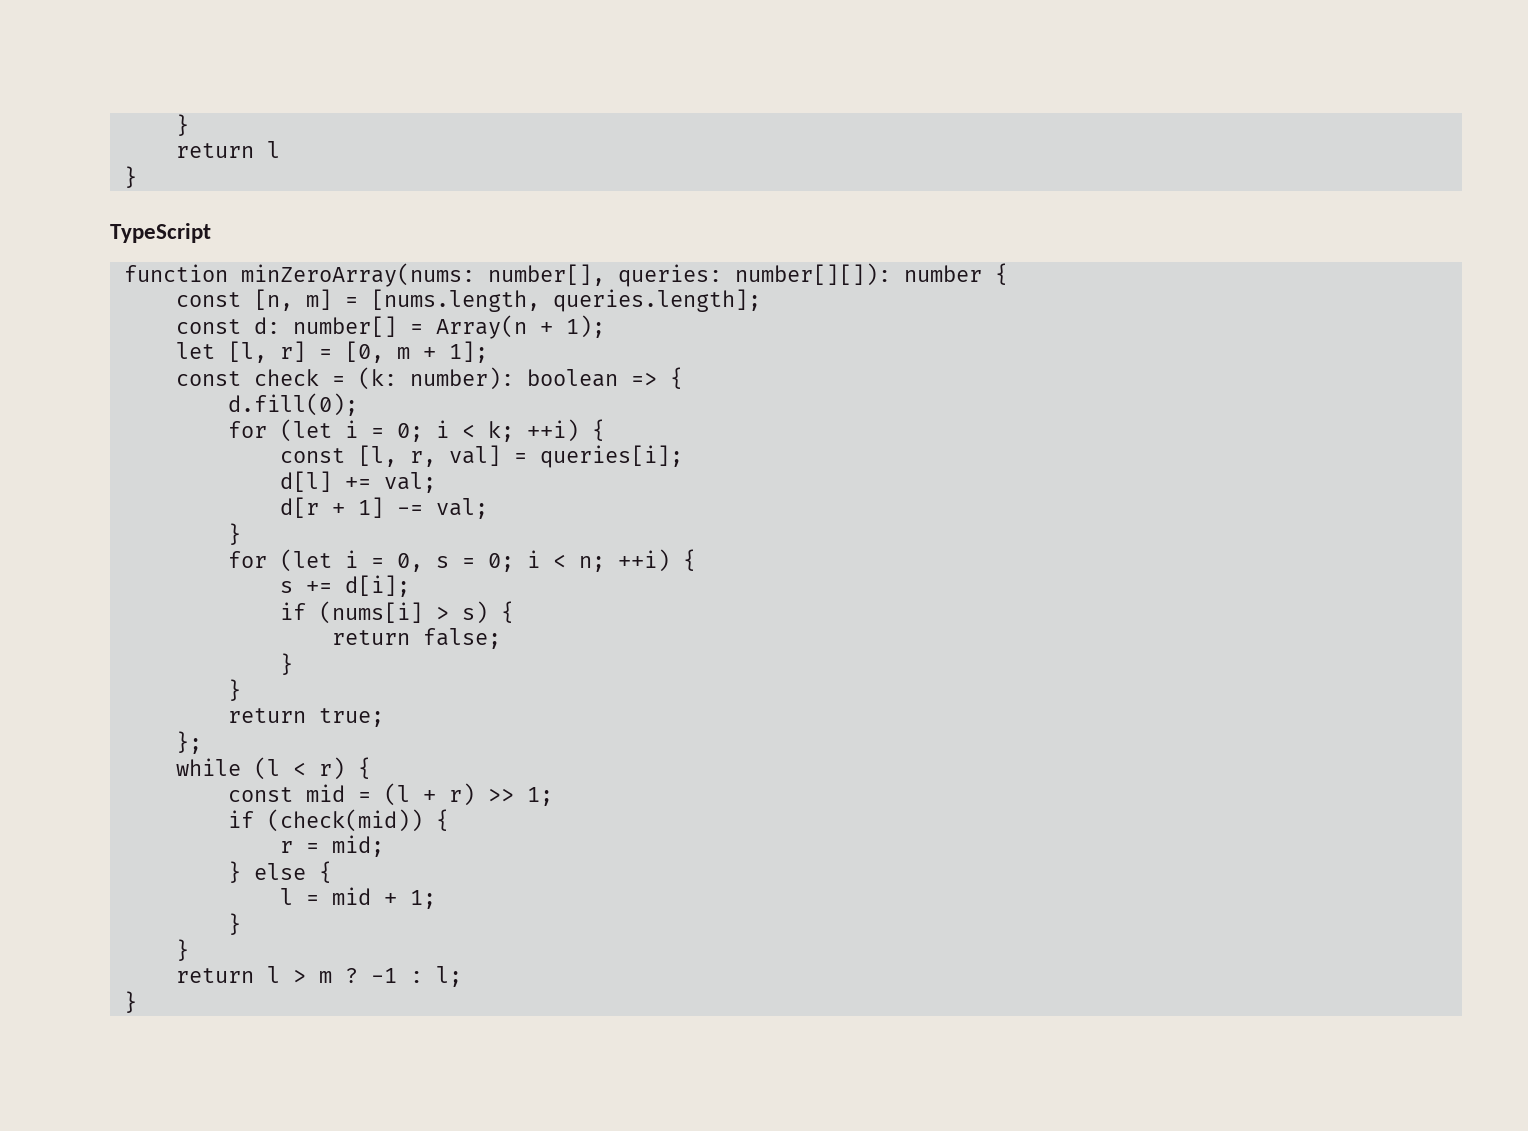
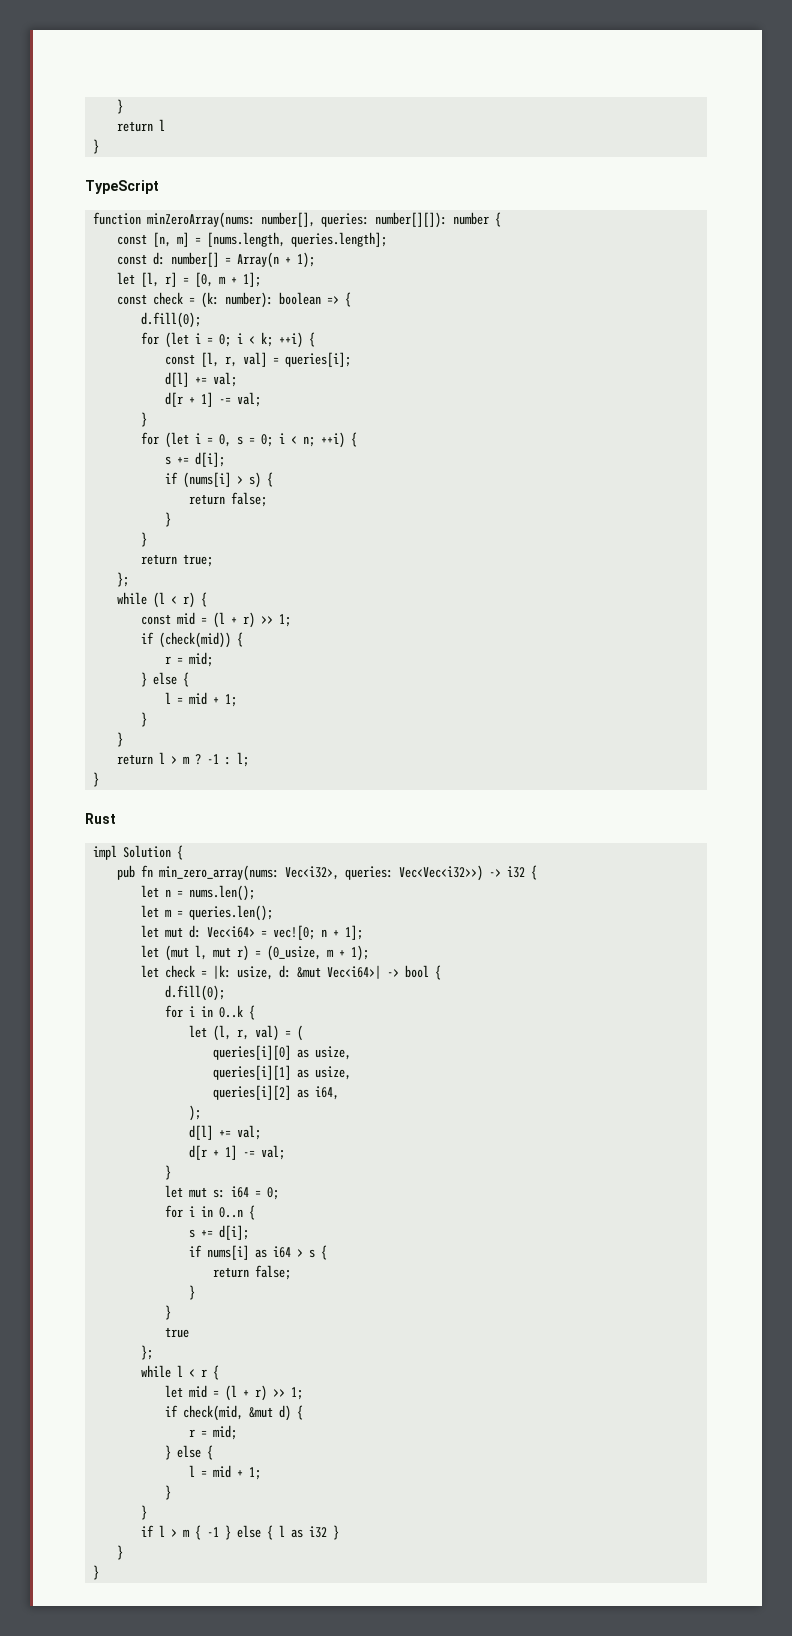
+ Rust
+ impl Solution {
+ pub fn min_zero_array(nums: Vec<i32>, queries: Vec<Vec<i32>>) -> i32 {
+ let n = nums.len();
+ let m = queries.len();
+ let mut d: Vec<i64> = vec![0; n + 1];
+ let (mut l, mut r) = (0_usize, m + 1);
+ let check = |k: usize, d: &mut Vec<i64>| -> bool {
+ d.fill(0);
+ for i in 0..k {
+ let (l, r, val) = (
+ queries[i][0] as usize,
+ queries[i][1] as usize,
+ queries[i][2] as i64,
+ );
+ d[l] += val;
+ d[r + 1] -= val;
+ }
+ let mut s: i64 = 0;
+ for i in 0..n {
+ s += d[i];
+ if nums[i] as i64 > s {
+ return false;
+ }
+ }
+ true
+ };
+ while l < r {
+ let mid = (l + r) >> 1;
+ if check(mid, &mut d) {
+ r = mid;
+ } else {
+ l = mid + 1;
+ }
+ }
+ if l > m { -1 } else { l as i32 }
+ }
+ }

